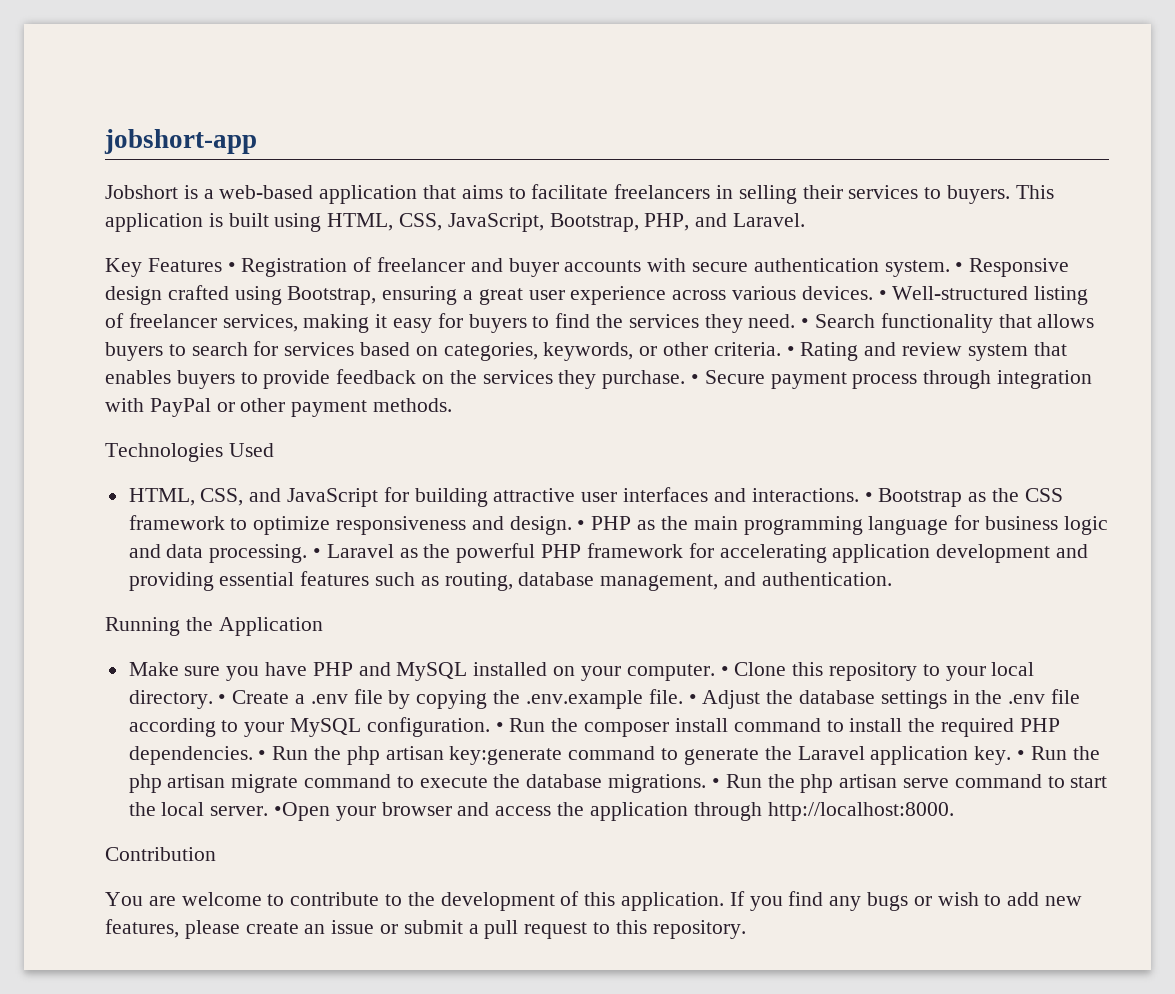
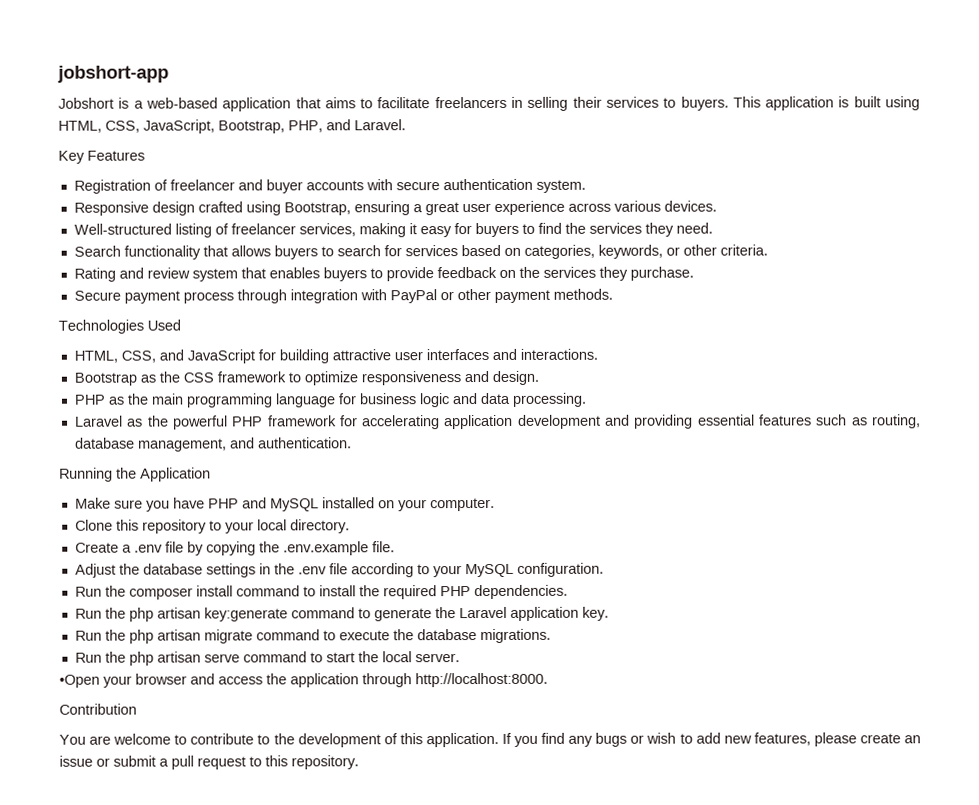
- Key Features • Registration of freelancer and buyer accounts with secure authentication system. • Responsive design crafted using Bootstrap, ensuring a great user experience across various devices. • Well-structured listing of freelancer services, making it easy for buyers to find the services they need. • Search functionality that allows buyers to search for services based on categories, keywords, or other criteria. • Rating and review system that enables buyers to provide feedback on the services they purchase. • Secure payment process through integration with PayPal or other payment methods.
+ Key Features
+ Registration of freelancer and buyer accounts with secure authentication system.
+ Responsive design crafted using Bootstrap, ensuring a great user experience across various devices.
+ Well-structured listing of freelancer services, making it easy for buyers to find the services they need.
+ Search functionality that allows buyers to search for services based on categories, keywords, or other criteria.
+ Rating and review system that enables buyers to provide feedback on the services they purchase.
+ Secure payment process through integration with PayPal or other payment methods.
- HTML, CSS, and JavaScript for building attractive user interfaces and interactions. • Bootstrap as the CSS framework to optimize responsiveness and design. • PHP as the main programming language for business logic and data processing. • Laravel as the powerful PHP framework for accelerating application development and providing essential features such as routing, database management, and authentication.
+ HTML, CSS, and JavaScript for building attractive user interfaces and interactions.
+ Bootstrap as the CSS framework to optimize responsiveness and design.
+ PHP as the main programming language for business logic and data processing.
+ Laravel as the powerful PHP framework for accelerating application development and providing essential features such as routing, database management, and authentication.
- Make sure you have PHP and MySQL installed on your computer. • Clone this repository to your local directory. • Create a .env file by copying the .env.example file. • Adjust the database settings in the .env file according to your MySQL configuration. • Run the composer install command to install the required PHP dependencies. • Run the php artisan key:generate command to generate the Laravel application key. • Run the php artisan migrate command to execute the database migrations. • Run the php artisan serve command to start the local server. •Open your browser and access the application through http://localhost:8000.
+ Make sure you have PHP and MySQL installed on your computer.
+ Clone this repository to your local directory.
+ Create a .env file by copying the .env.example file.
+ Adjust the database settings in the .env file according to your MySQL configuration.
+ Run the composer install command to install the required PHP dependencies.
+ Run the php artisan key:generate command to generate the Laravel application key.
+ Run the php artisan migrate command to execute the database migrations.
+ Run the php artisan serve command to start the local server.
+ •Open your browser and access the application through http://localhost:8000.

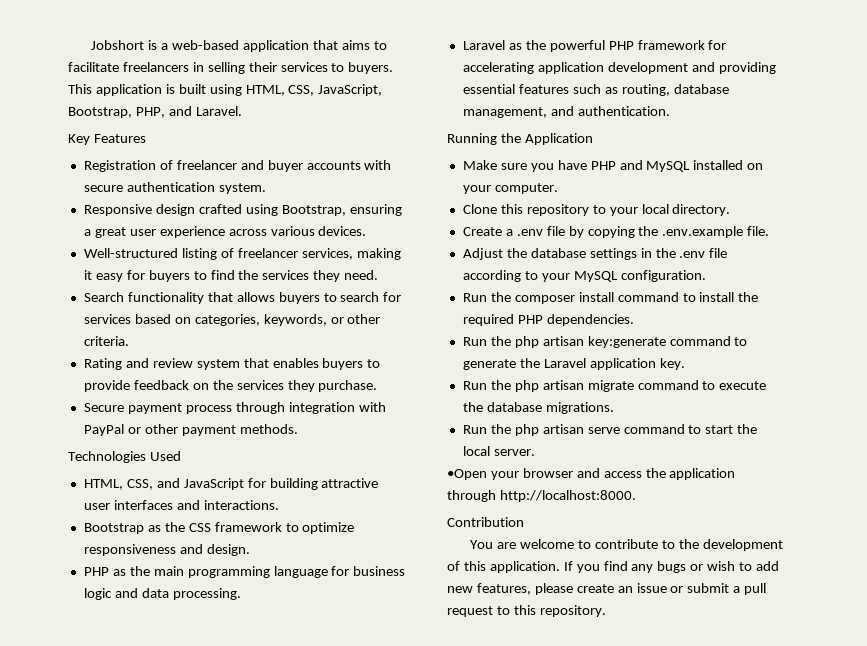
- jobshort-app

